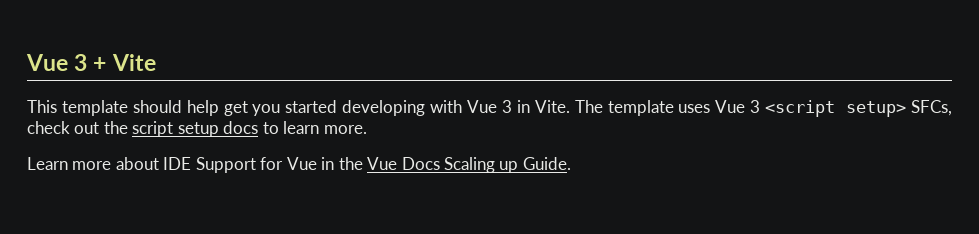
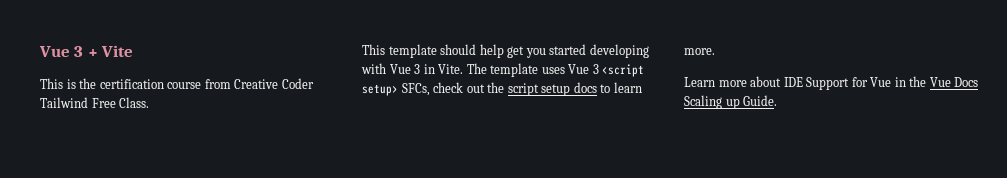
+ This is the certification course from Creative Coder Tailwind Free Class.

